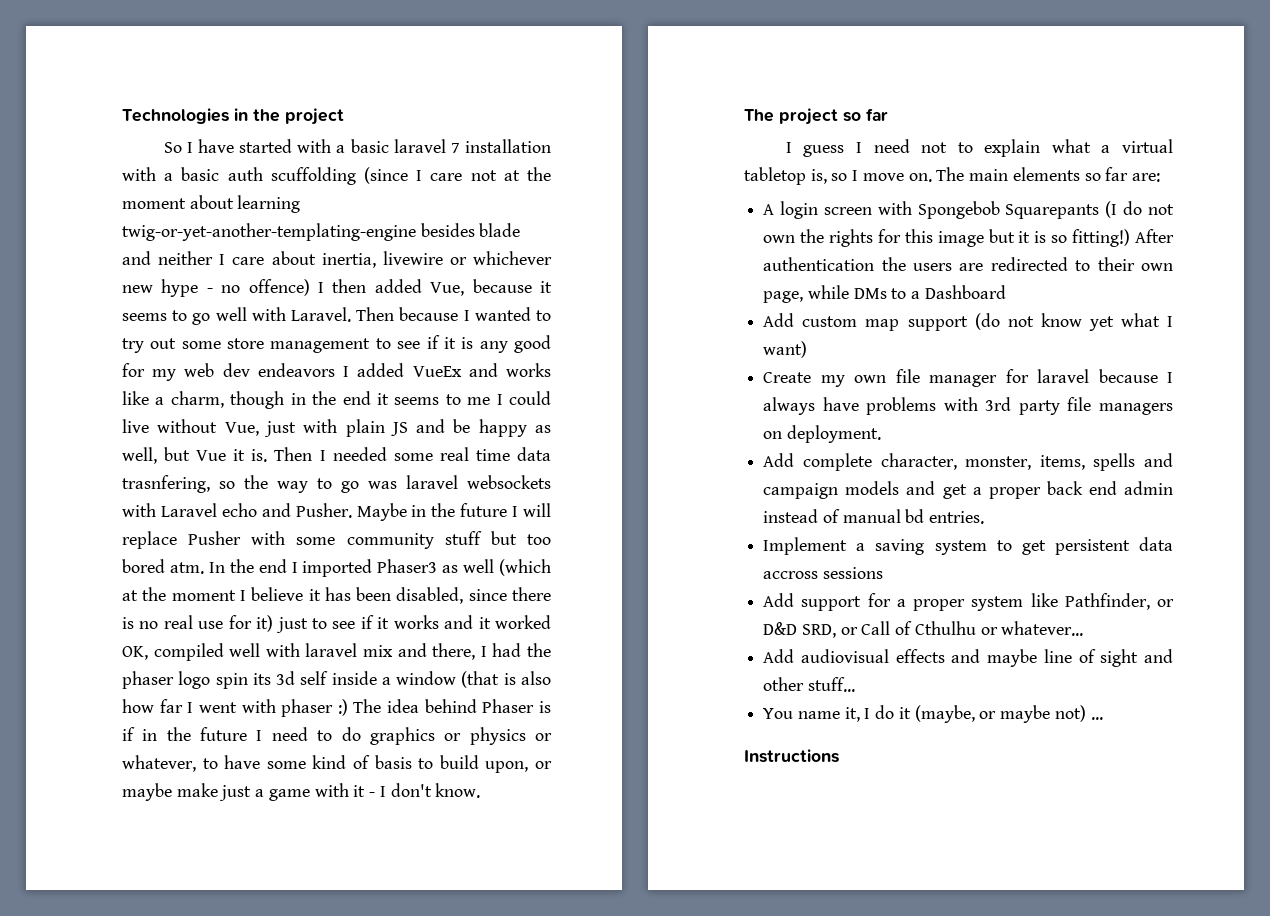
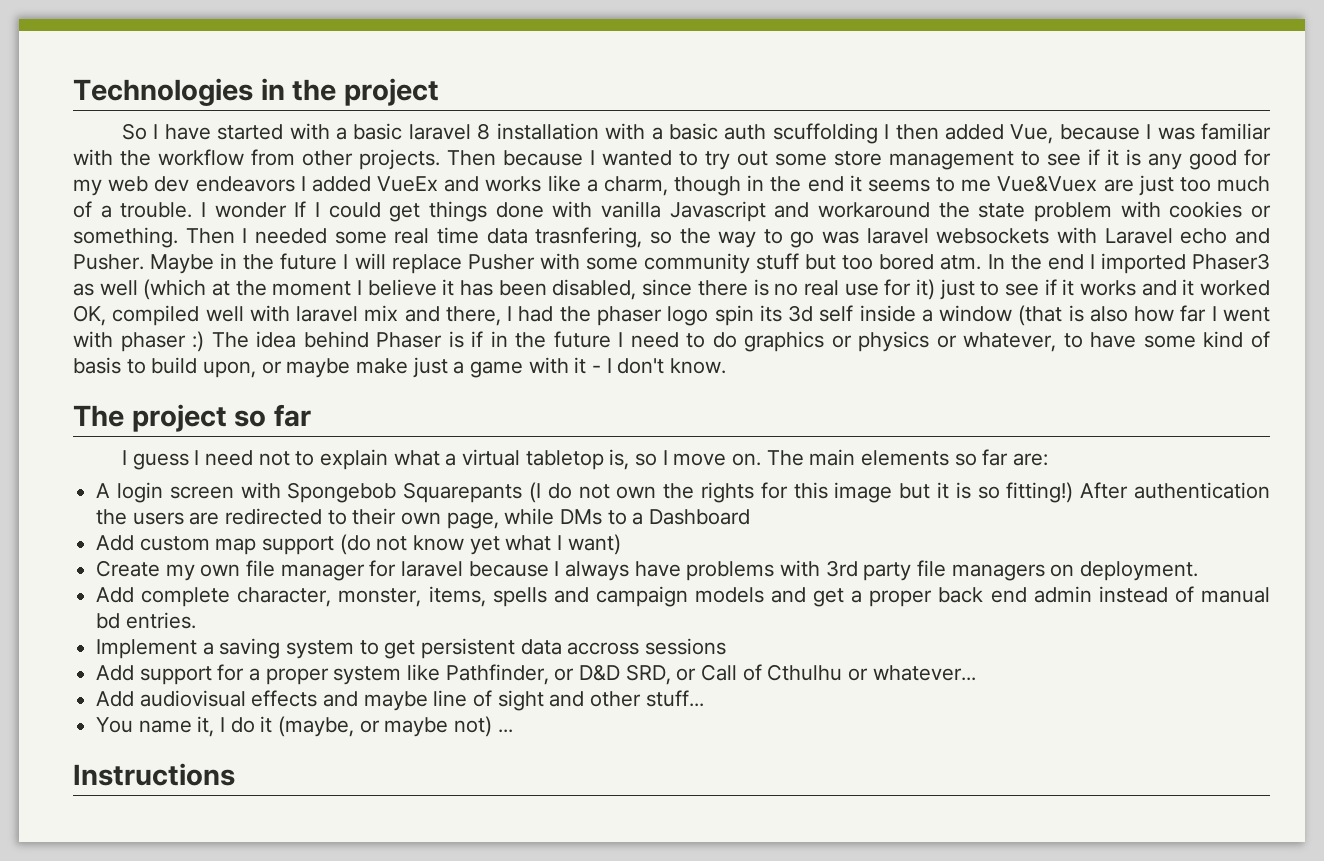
- So I have started with a basic laravel 7 installation with a basic auth scuffolding (since I care not at the moment about learning twig-or-yet-another-templating-engine besides blade and neither I care about inertia, livewire or whichever new hype - no offence) I then added Vue, because it seems to go well with Laravel.
+ So I have started with a basic laravel 8 installation with a basic auth scuffolding I then added Vue, because I was familiar with the workflow from other projects.
- Then because I wanted to try out some store management to see if it is any good for my web dev endeavors I added VueEx and works like a charm, though in the end it seems to me I could live without Vue, just with plain JS and be happy as well, but Vue it is.
+ Then because I wanted to try out some store management to see if it is any good for my web dev endeavors I added VueEx and works like a charm, though in the end it seems to me Vue&Vuex are just too much of a trouble. I wonder If I could get things done with vanilla Javascript and workaround the state problem with cookies or something.

